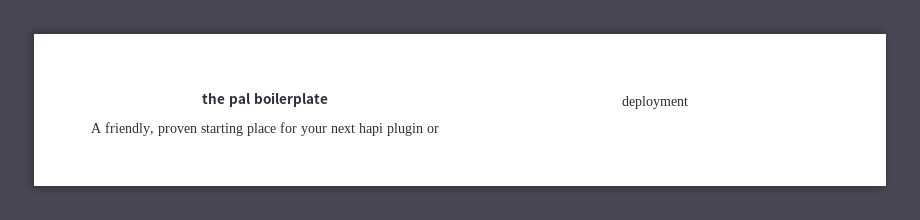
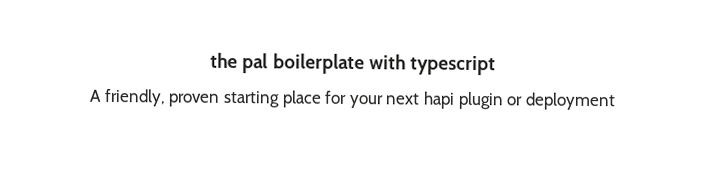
- the pal boilerplate
+ the pal boilerplate with typescript

